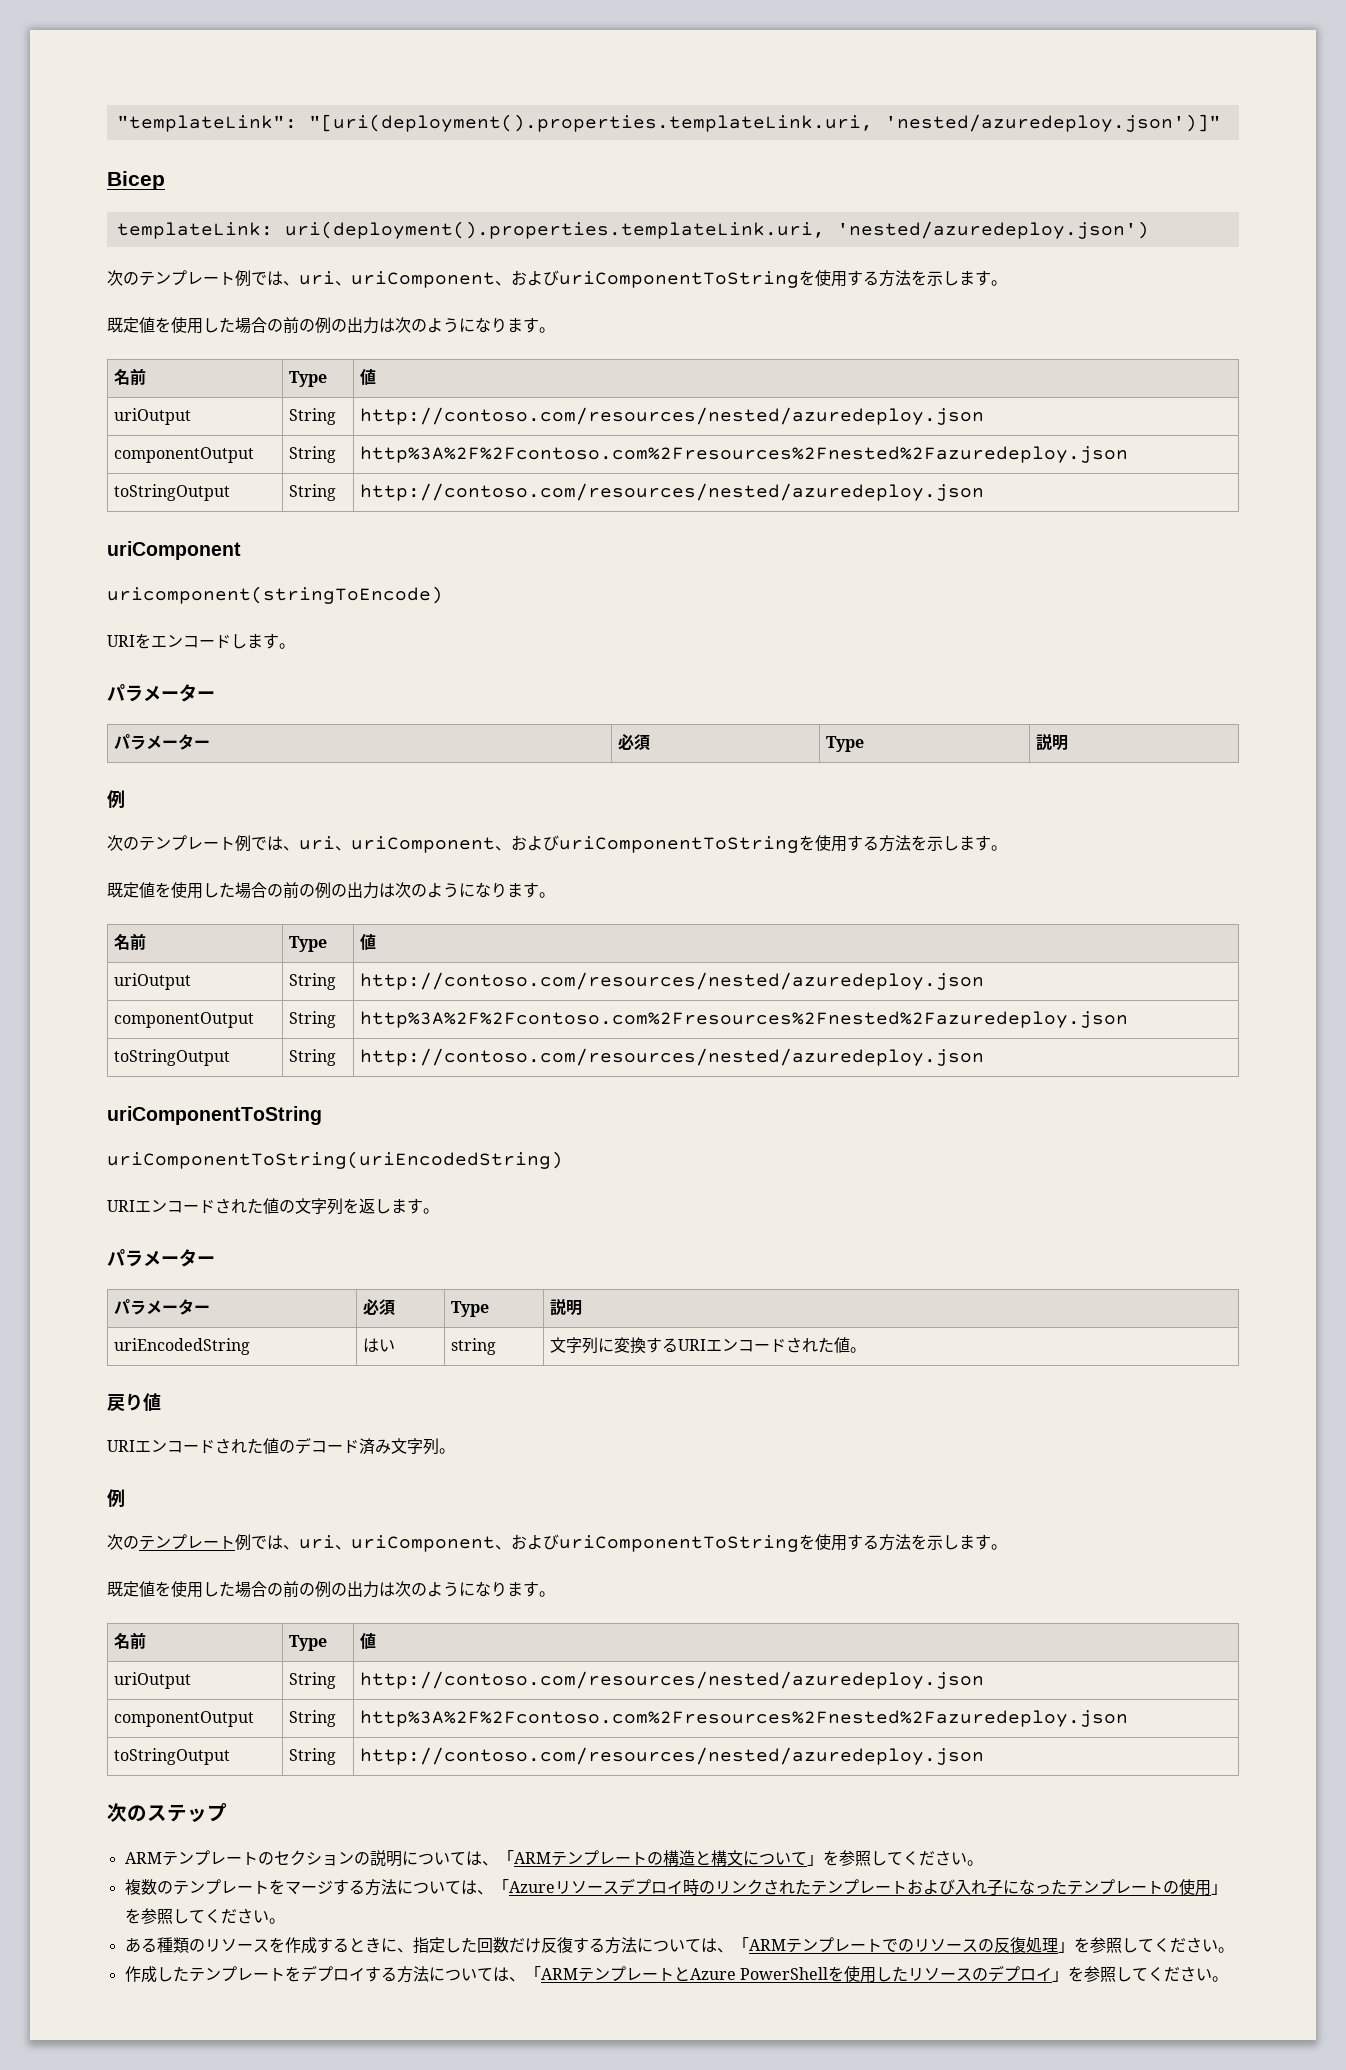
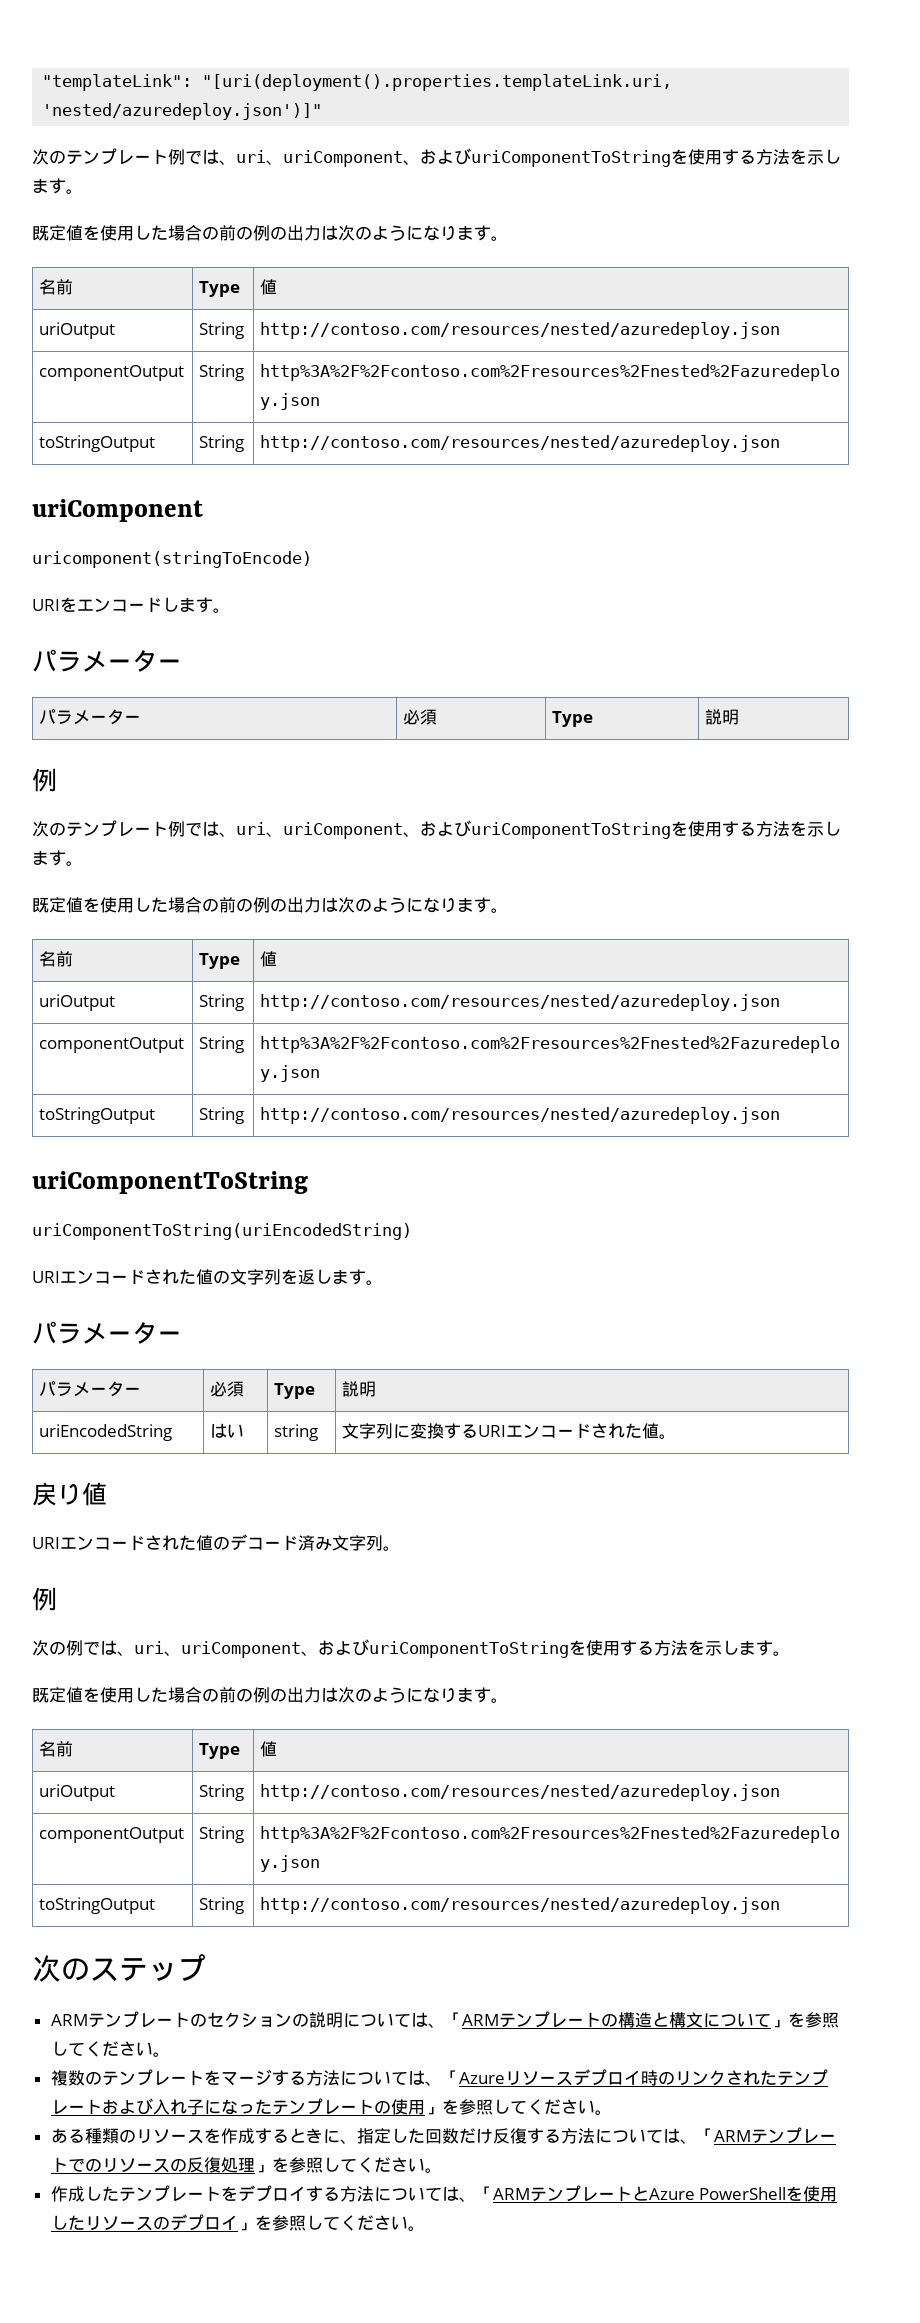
- Bicep
- templateLink: uri(deployment().properties.templateLink.uri, 'nested/azuredeploy.json')
  URIエンコードされた値のデコード済み文字列。
  例
- 次のテンプレート例では、uri、uriComponent、およびuriComponentToStringを使用する方法を示します。
+ 次の例では、uri、uriComponent、およびuriComponentToStringを使用する方法を示します。

